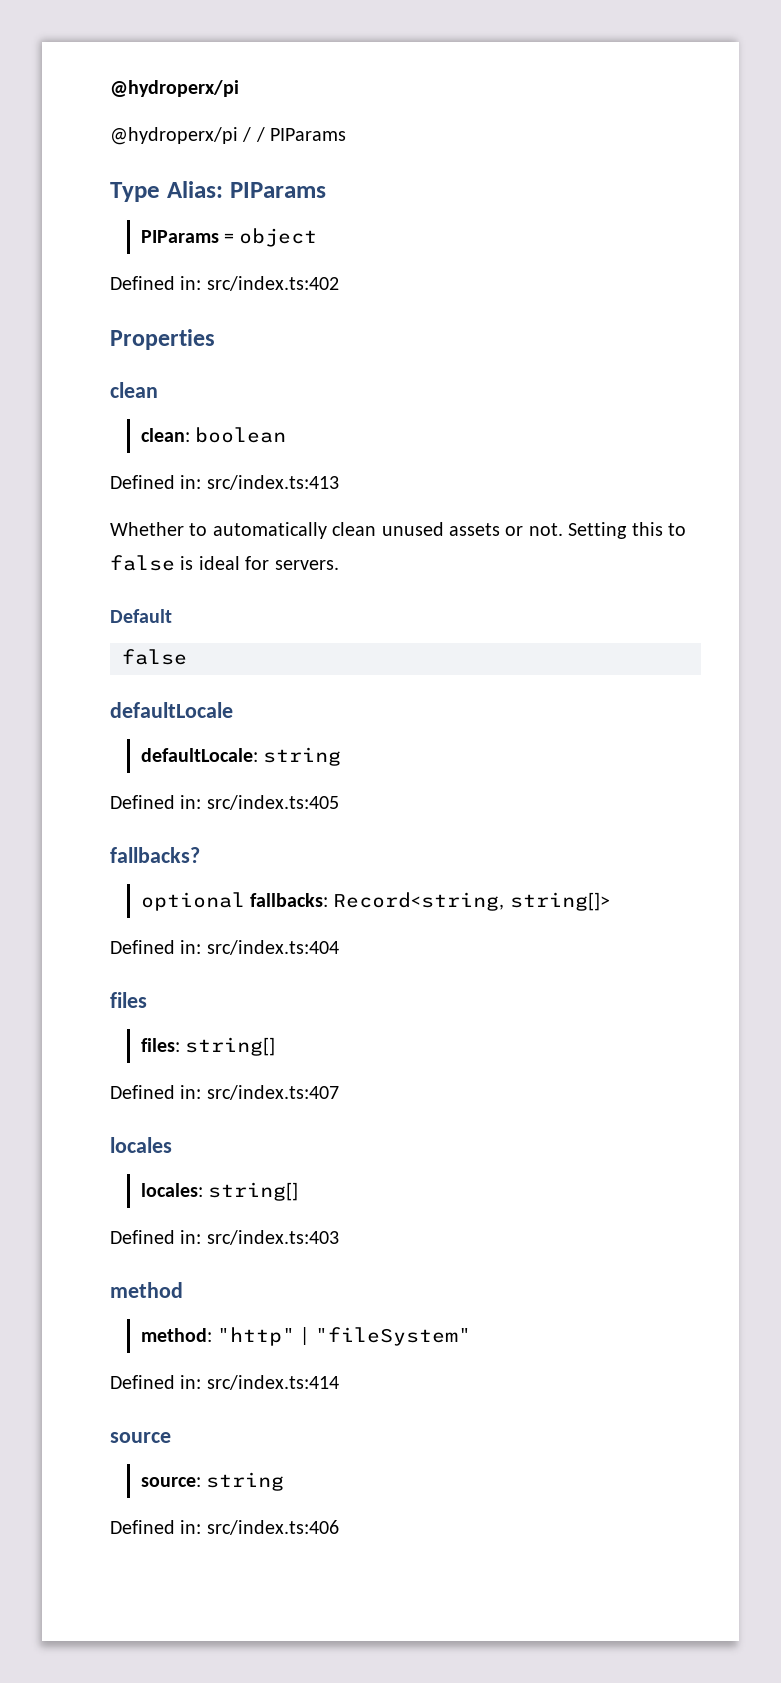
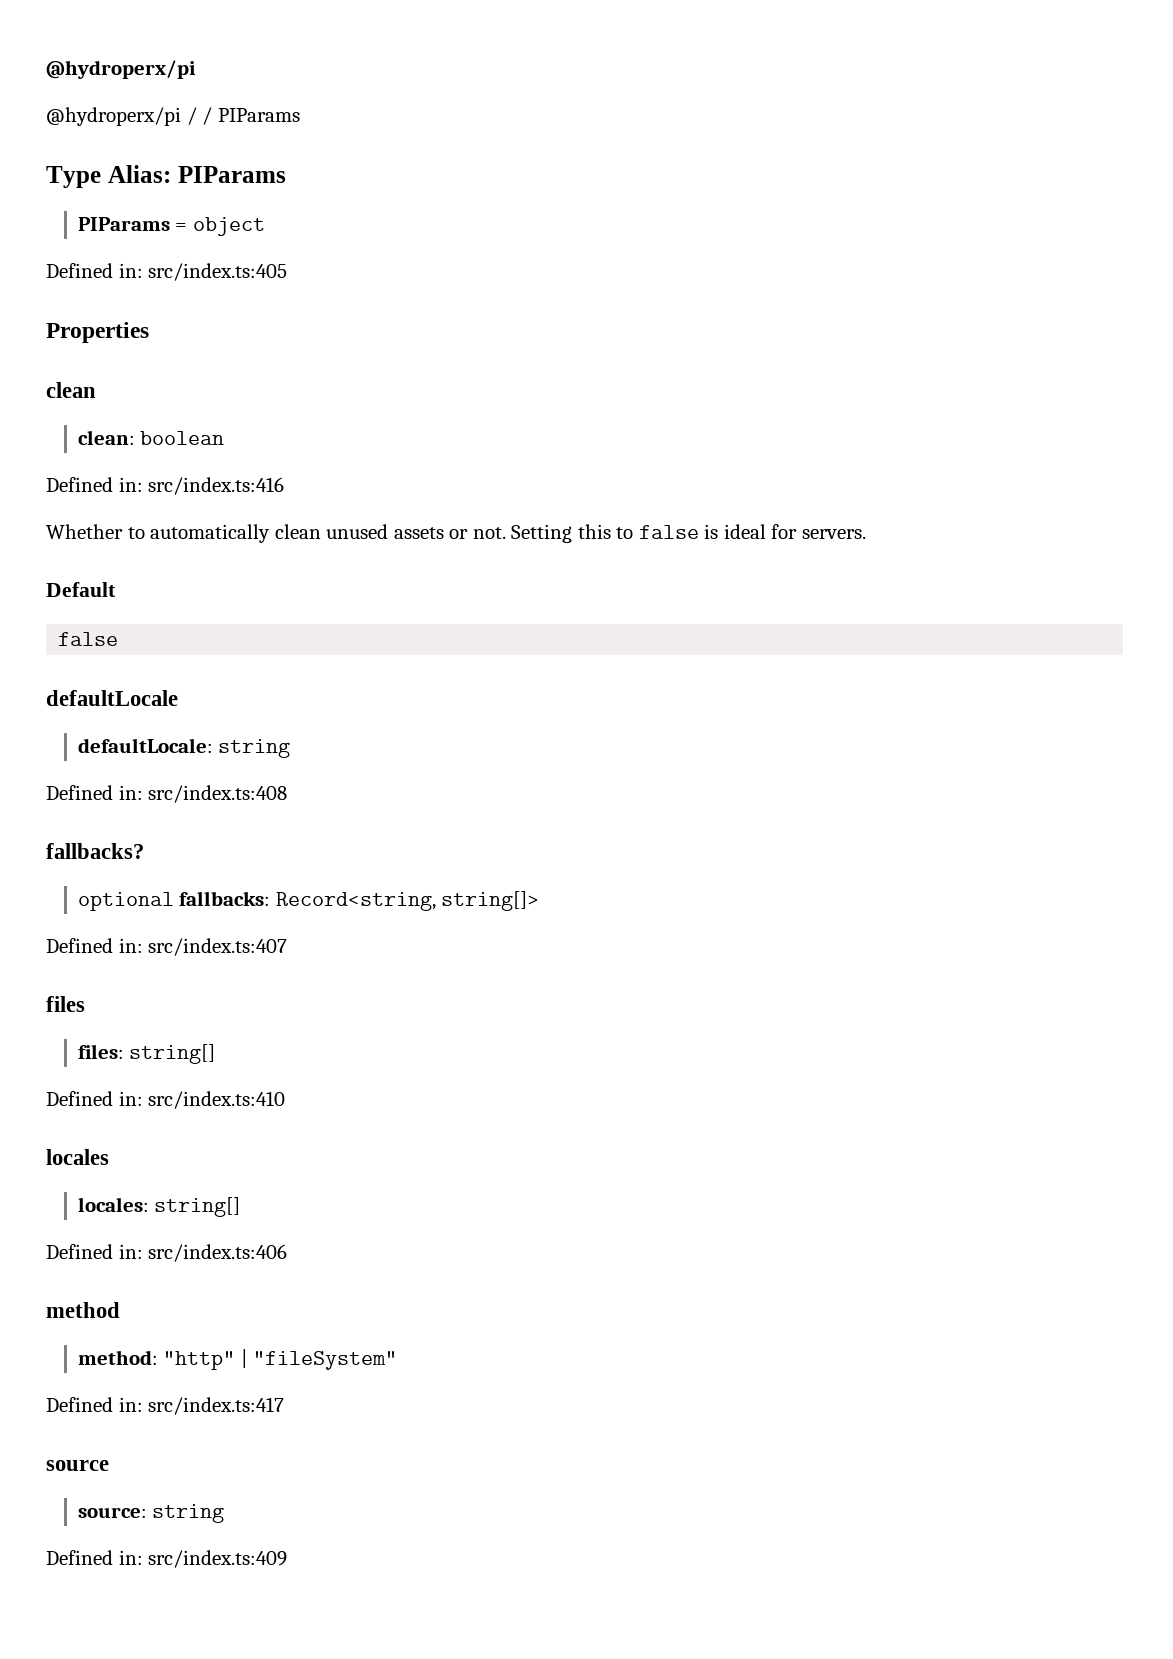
- Defined in: src/index.ts:402
+ Defined in: src/index.ts:405
- Defined in: src/index.ts:413
+ Defined in: src/index.ts:416
- Defined in: src/index.ts:405
+ Defined in: src/index.ts:408
- Defined in: src/index.ts:404
+ Defined in: src/index.ts:407
- Defined in: src/index.ts:407
+ Defined in: src/index.ts:410
- Defined in: src/index.ts:403
+ Defined in: src/index.ts:406
- Defined in: src/index.ts:414
+ Defined in: src/index.ts:417
- Defined in: src/index.ts:406
+ Defined in: src/index.ts:409

